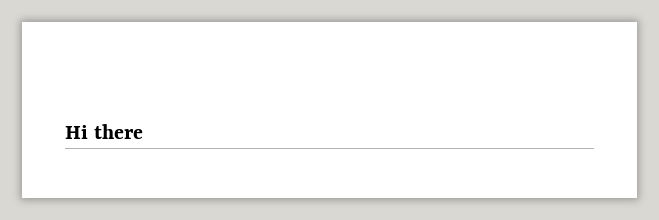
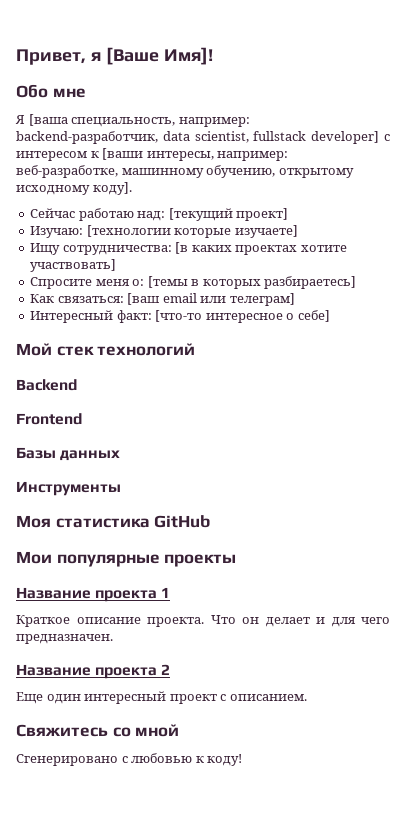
- Hi there
+ Привет, я [Ваше Имя]!
+ Обо мне
+ Я [ваша специальность, например: backend-разработчик, data scientist, fullstack developer] с интересом к [ваши интересы, например: веб-разработке, машинному обучению, открытому исходному коду].
+ Сейчас работаю над: [текущий проект]
+ Изучаю: [технологии которые изучаете]
+ Ищу сотрудничества: [в каких проектах хотите участвовать]
+ Спросите меня о: [темы в которых разбираетесь]
+ Как связаться: [ваш email или телеграм]
+ Интересный факт: [что-то интересное о себе]
+ Мой стек технологий
+ Backend
+ Frontend
+ Базы данных
+ Инструменты
+ Моя статистика GitHub
+ Мои популярные проекты
+ Название проекта 1
+ Краткое описание проекта. Что он делает и для чего предназначен.
+ Название проекта 2
+ Еще один интересный проект с описанием.
+ Свяжитесь со мной
+ Сгенерировано с любовью к коду!

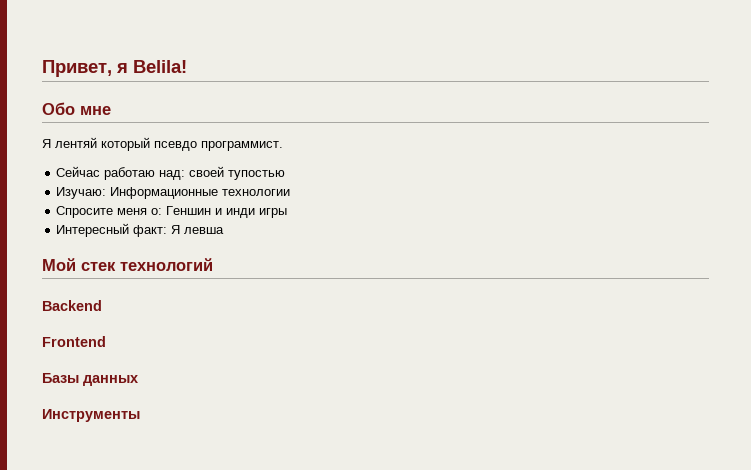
- Привет, я [Ваше Имя]!
+ Привет, я Belila!
- Я [ваша специальность, например: backend-разработчик, data scientist, fullstack developer] с интересом к [ваши интересы, например: веб-разработке, машинному обучению, открытому исходному коду].
+ Я лентяй который псевдо программист.
- Сейчас работаю над: [текущий проект]
+ Сейчас работаю над: своей тупостью
- Изучаю: [технологии которые изучаете]
- Ищу сотрудничества: [в каких проектах хотите участвовать]
- Спросите меня о: [темы в которых разбираетесь]
- Как связаться: [ваш email или телеграм]
- Интересный факт: [что-то интересное о себе]
+ Изучаю: Информационные технологии
+ Спросите меня о: Геншин и инди игры
+ Интересный факт: Я левша
- Моя статистика GitHub
- Мои популярные проекты
- Название проекта 1
- Краткое описание проекта. Что он делает и для чего предназначен.
- Название проекта 2
- Еще один интересный проект с описанием.
- Свяжитесь со мной
- Сгенерировано с любовью к коду!

